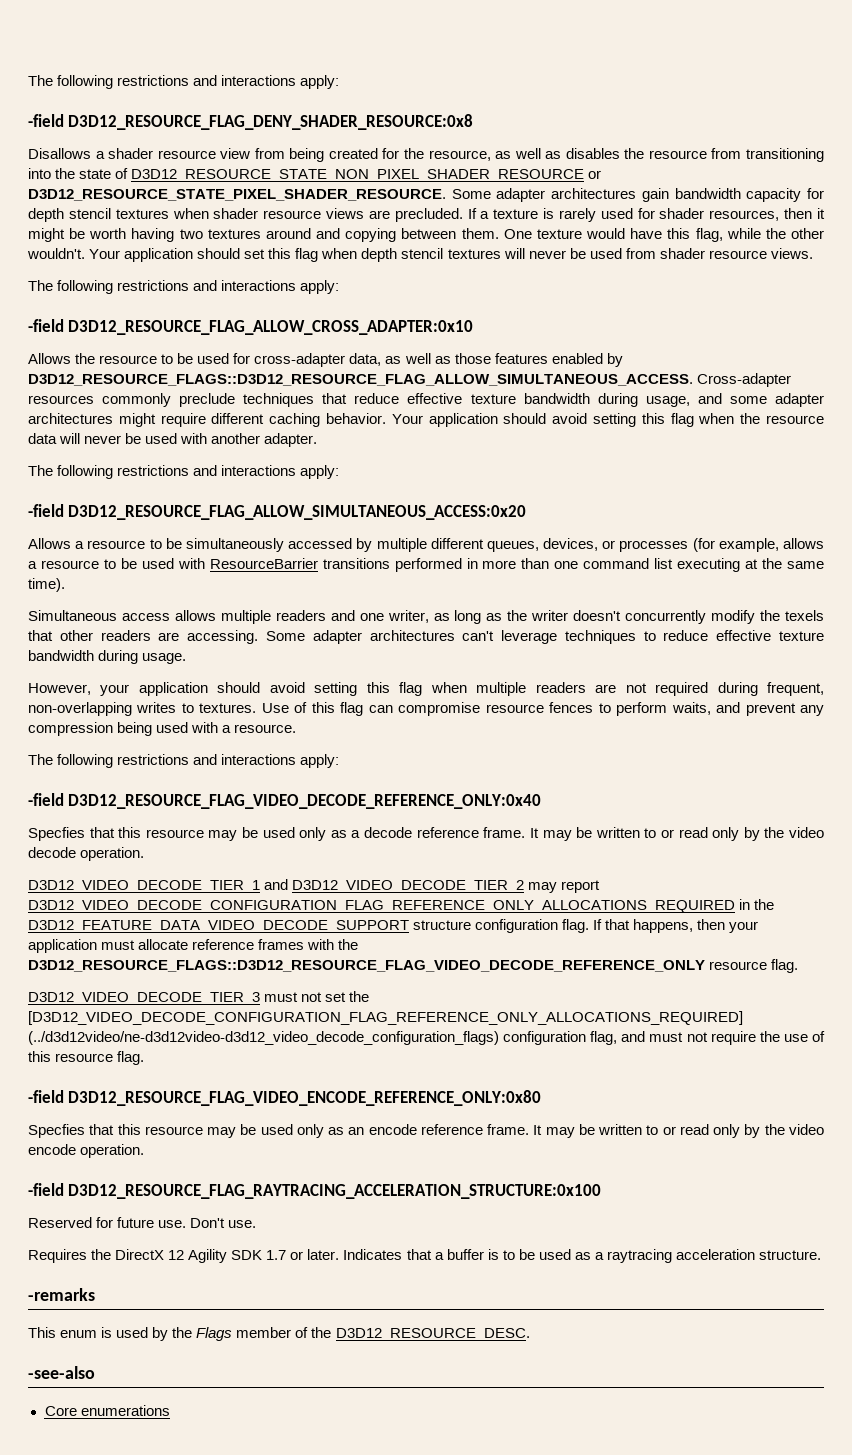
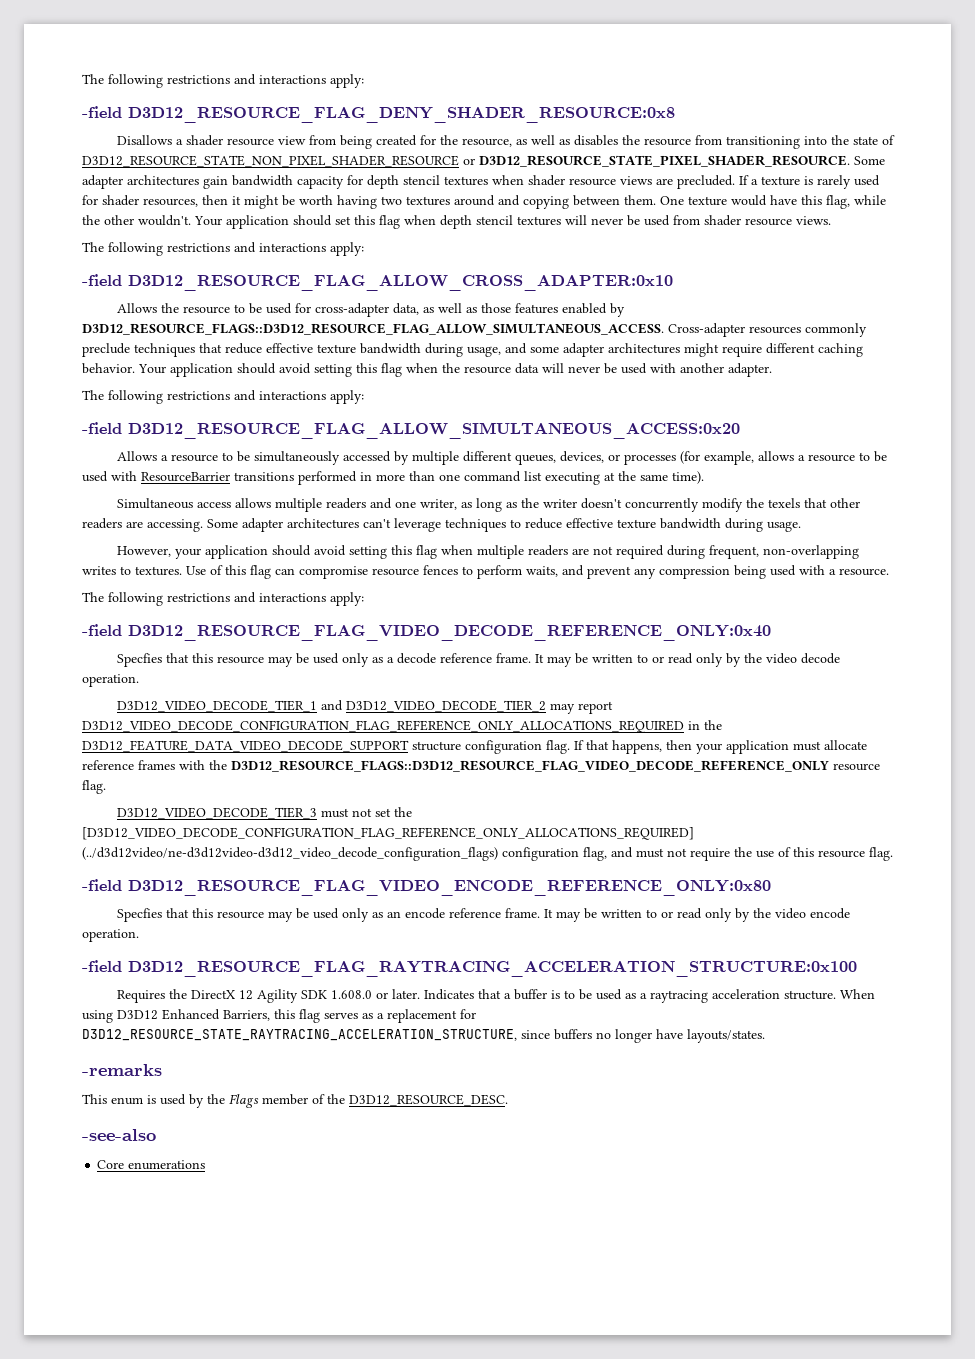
- Reserved for future use. Don't use.
- Requires the DirectX 12 Agility SDK 1.7 or later.
+ Requires the DirectX 12 Agility SDK 1.608.0 or later.
+ When using D3D12 Enhanced Barriers, this flag serves as a replacement for D3D12_RESOURCE_STATE_RAYTRACING_ACCELERATION_STRUCTURE, since buffers no longer have layouts/states.

